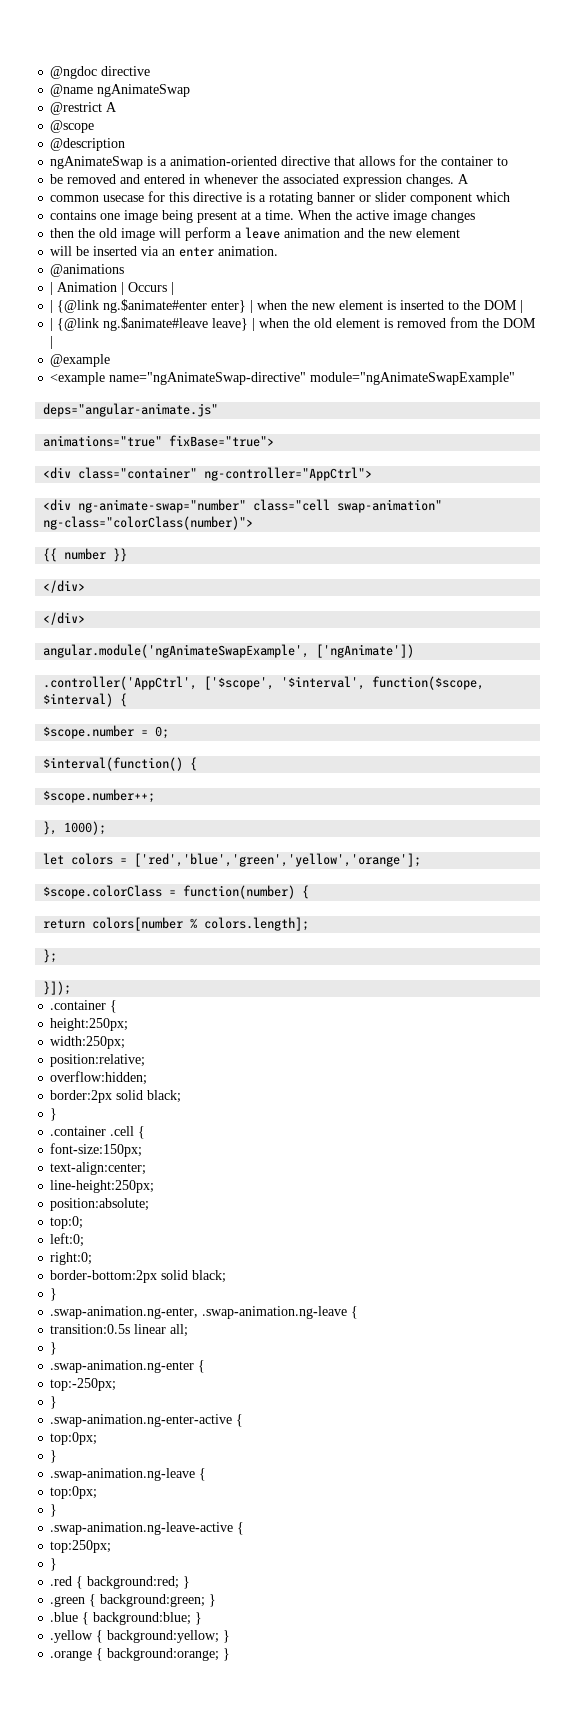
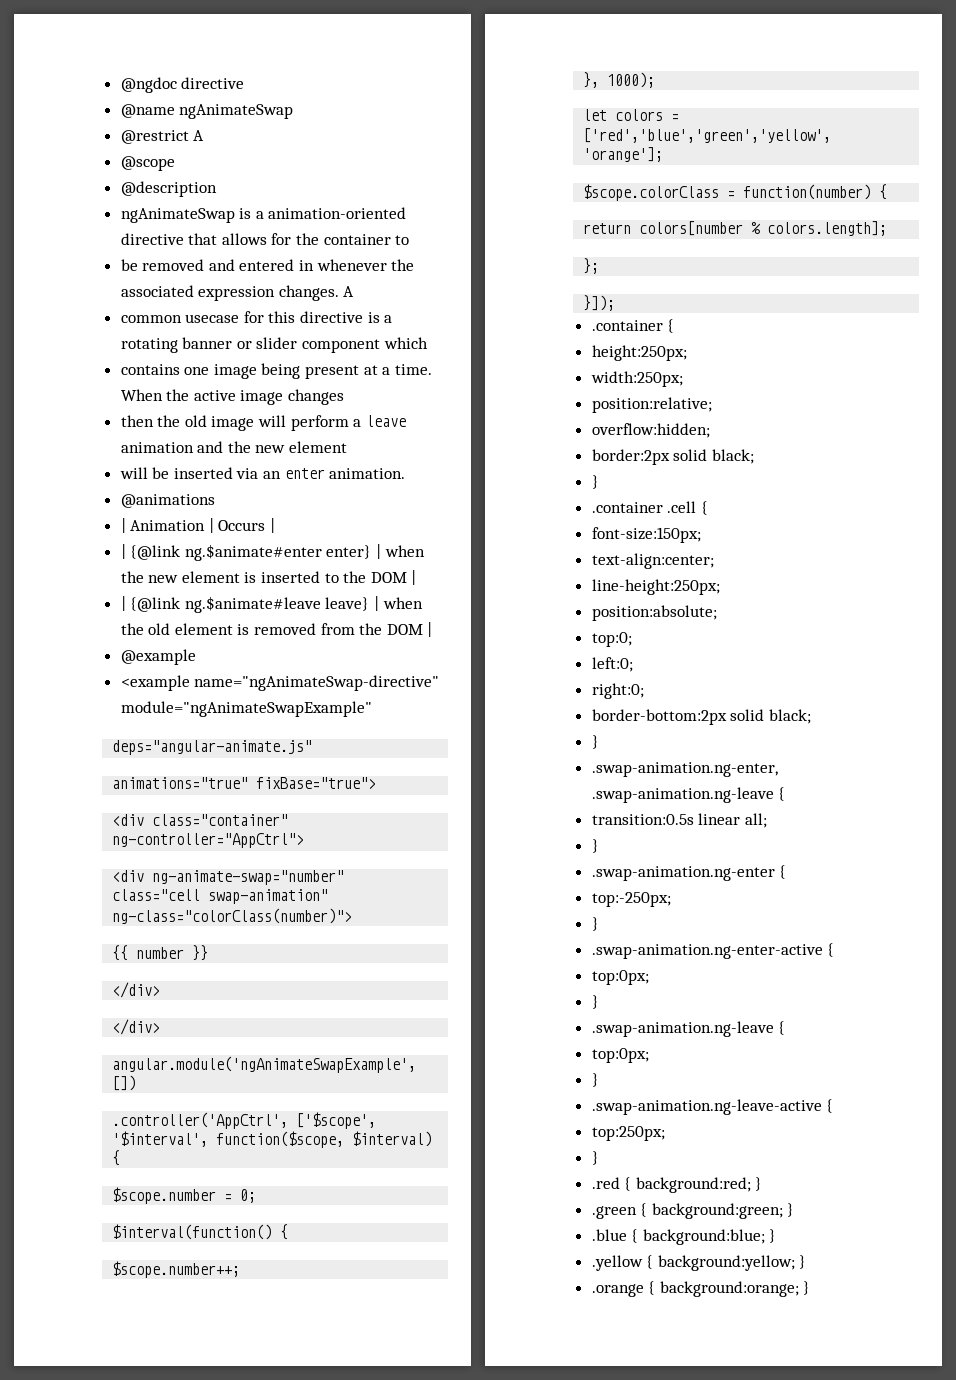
- angular.module('ngAnimateSwapExample', ['ngAnimate'])
+ angular.module('ngAnimateSwapExample', [])

